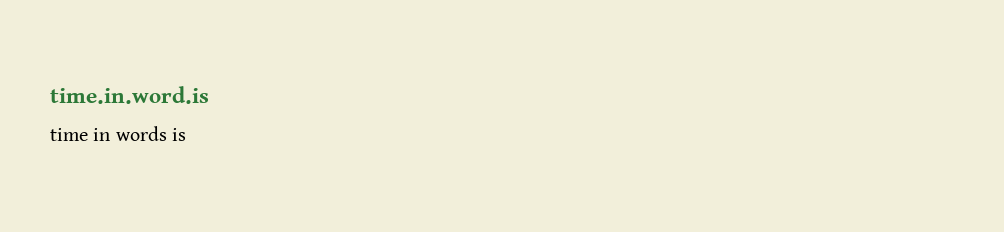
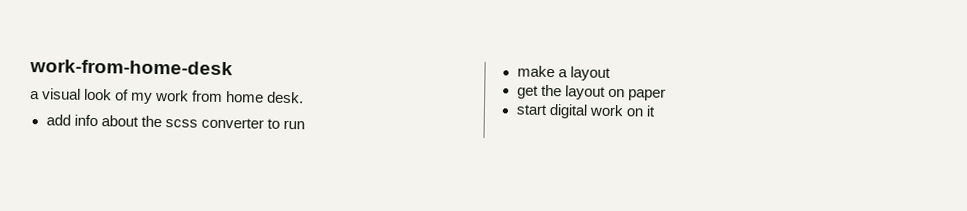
- time.in.word.is
- time in words is
+ work-from-home-desk
+ a visual look of my work from home desk.
+ add info about the scss converter to run
+ make a layout
+ get the layout on paper
+ start digital work on it

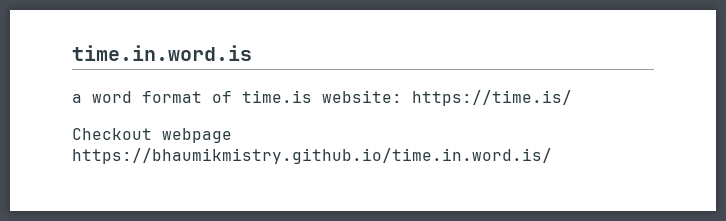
- work-from-home-desk
- a visual look of my work from home desk.
- add info about the scss converter to run
- make a layout
- get the layout on paper
- start digital work on it
+ time.in.word.is
+ a word format of time.is website: https://time.is/
+ Checkout webpage https://bhaumikmistry.github.io/time.in.word.is/

